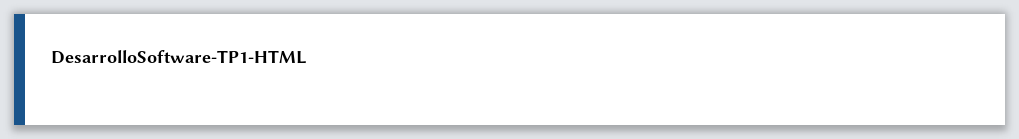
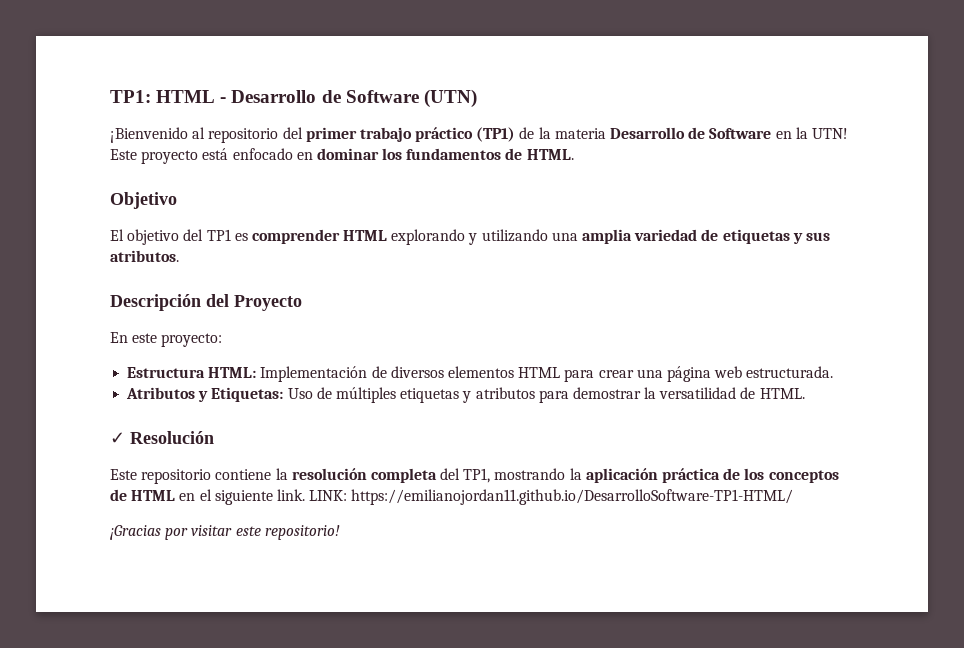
- DesarrolloSoftware-TP1-HTML
+ TP1: HTML - Desarrollo de Software (UTN)
+ ¡Bienvenido al repositorio del primer trabajo práctico (TP1) de la materia Desarrollo de Software en la UTN! Este proyecto está enfocado en dominar los fundamentos de HTML.
+ Objetivo
+ El objetivo del TP1 es comprender HTML explorando y utilizando una amplia variedad de etiquetas y sus atributos.
+ Descripción del Proyecto
+ En este proyecto:
+ Estructura HTML: Implementación de diversos elementos HTML para crear una página web estructurada.
+ Atributos y Etiquetas: Uso de múltiples etiquetas y atributos para demostrar la versatilidad de HTML.
+ ✓ Resolución
+ Este repositorio contiene la resolución completa del TP1, mostrando la aplicación práctica de los conceptos de HTML en el siguiente link. LINK: https://emilianojordan11.github.io/DesarrolloSoftware-TP1-HTML/
+ ¡Gracias por visitar este repositorio!

